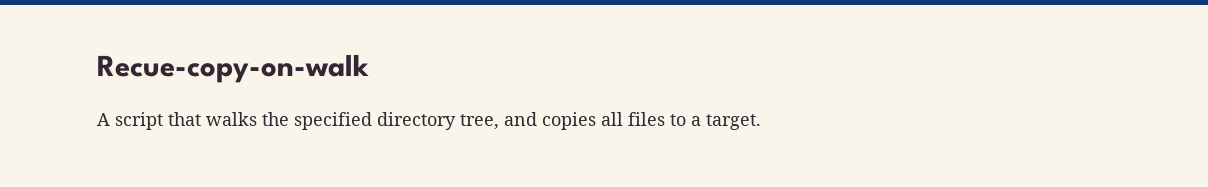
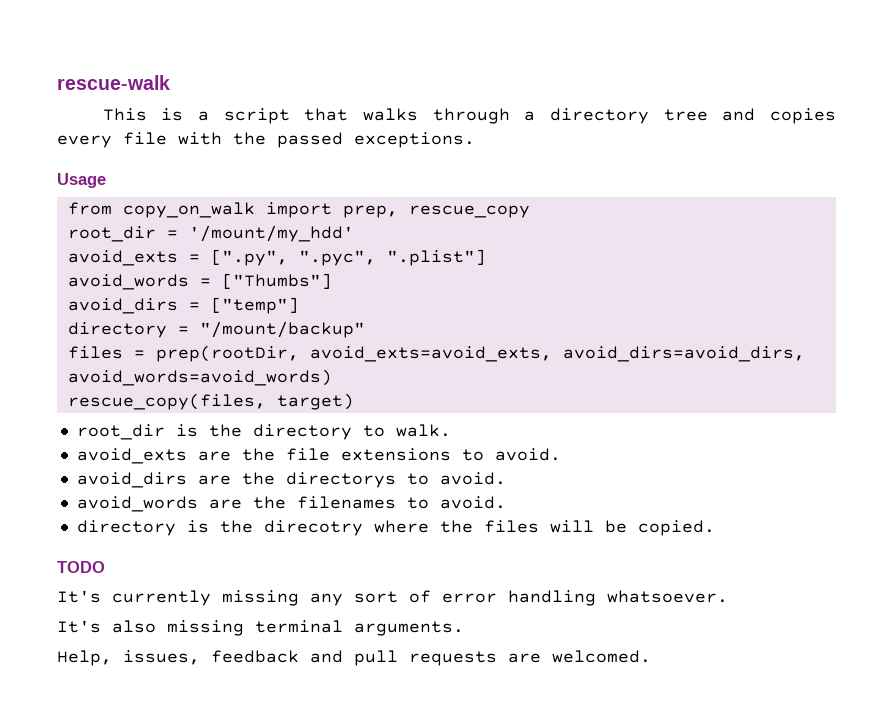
- Recue-copy-on-walk
- A script that walks the specified directory tree, and copies all files to a target.
+ rescue-walk
+ This is a script that walks through a directory tree and copies every file with the passed exceptions.
+ Usage
+ from copy_on_walk import prep, rescue_copy
+ root_dir = '/mount/my_hdd'
+ avoid_exts = [".py", ".pyc", ".plist"]
+ avoid_words = ["Thumbs"]
+ avoid_dirs = ["temp"]
+ directory = "/mount/backup"
+ files = prep(rootDir, avoid_exts=avoid_exts, avoid_dirs=avoid_dirs, avoid_words=avoid_words)
+ rescue_copy(files, target)
+ root_dir is the directory to walk.
+ avoid_exts are the file extensions to avoid.
+ avoid_dirs are the directorys to avoid.
+ avoid_words are the filenames to avoid.
+ directory is the direcotry where the files will be copied.
+ TODO
+ It's currently missing any sort of error handling whatsoever.
+ It's also missing terminal arguments.
+ Help, issues, feedback and pull requests are welcomed.

